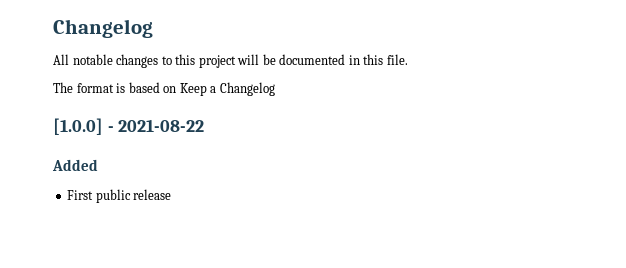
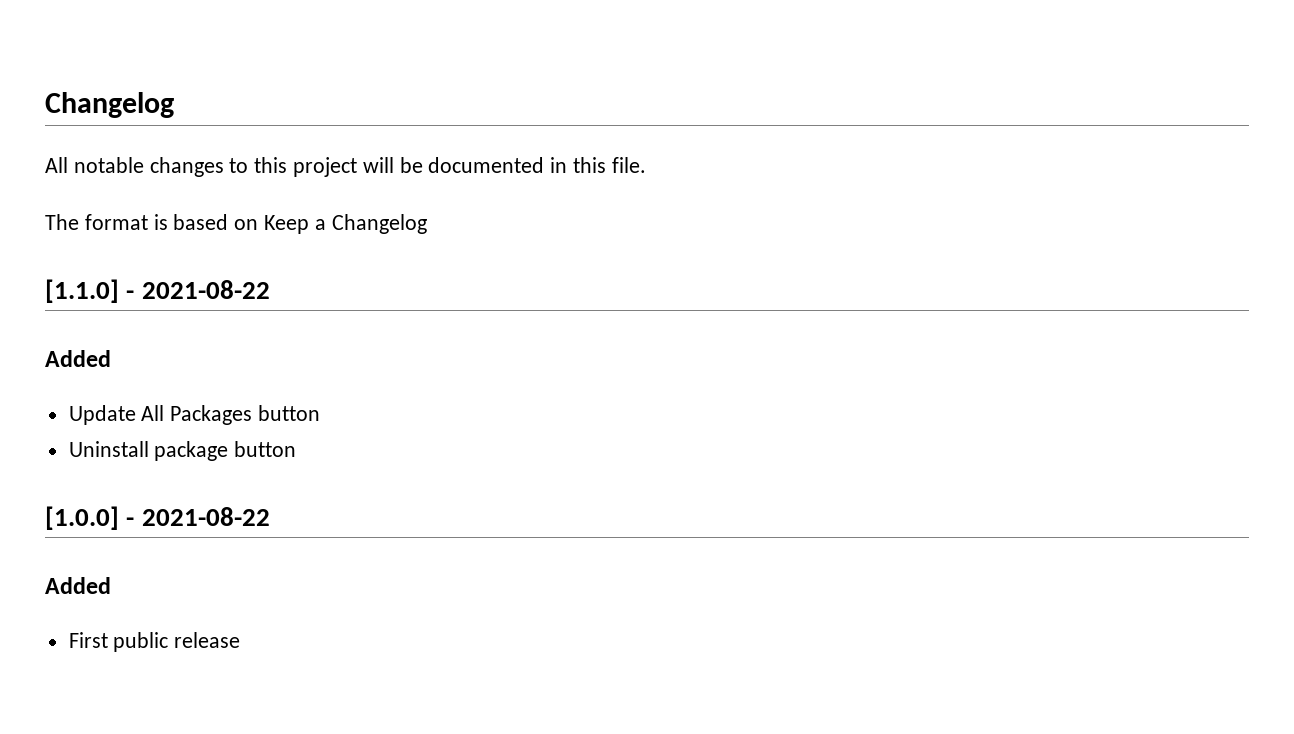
+ [1.1.0] - 2021-08-22
+ Added
+ Update All Packages button
+ Uninstall package button

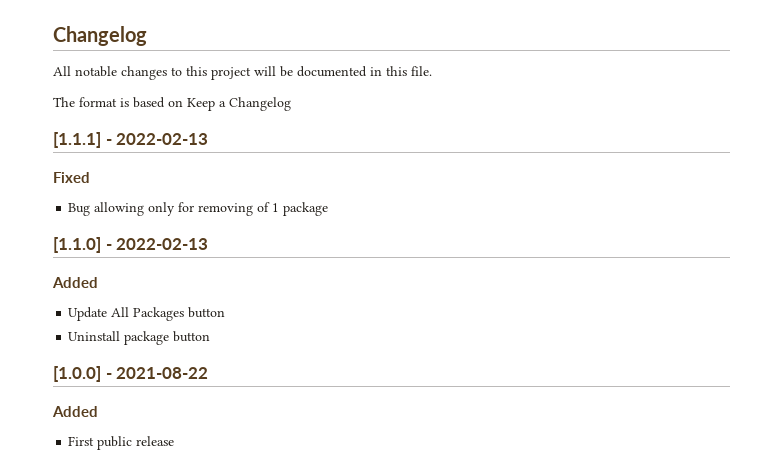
+ [1.1.1] - 2022-02-13
+ Fixed
+ Bug allowing only for removing of 1 package
- [1.1.0] - 2021-08-22
+ [1.1.0] - 2022-02-13

